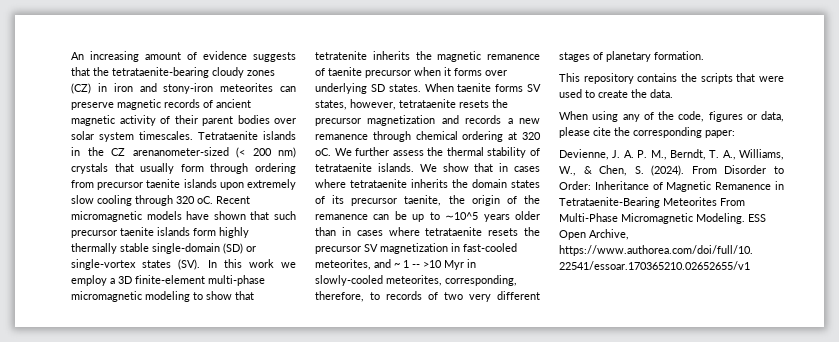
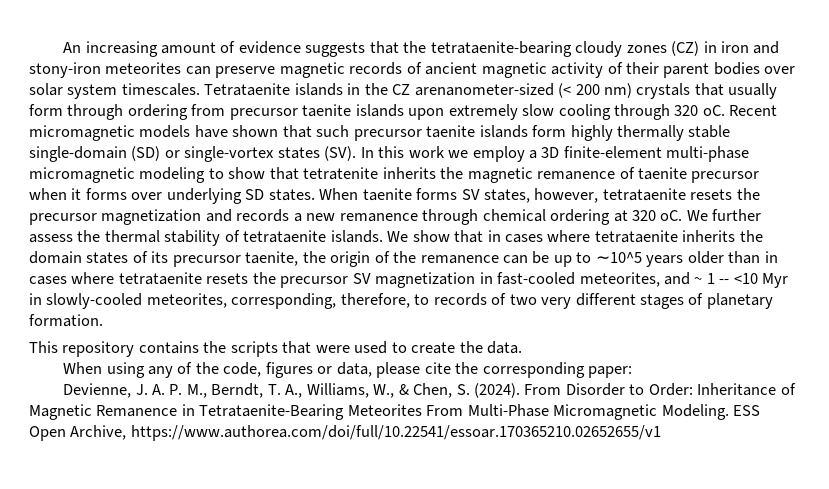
- We show that in cases where tetrataenite inherits the domain states of its precursor taenite, the origin of the remanence can be up to ∼10^5 years older than in cases where tetrataenite resets the precursor SV magnetization in fast-cooled meteorites, and ~ 1 -- >10 Myr in slowly-cooled meteorites, corresponding, therefore, to records of two very different stages of planetary formation.
+ We show that in cases where tetrataenite inherits the domain states of its precursor taenite, the origin of the remanence can be up to ∼10^5 years older than in cases where tetrataenite resets the precursor SV magnetization in fast-cooled meteorites, and ~ 1 -- <10 Myr in slowly-cooled meteorites, corresponding, therefore, to records of two very different stages of planetary formation.

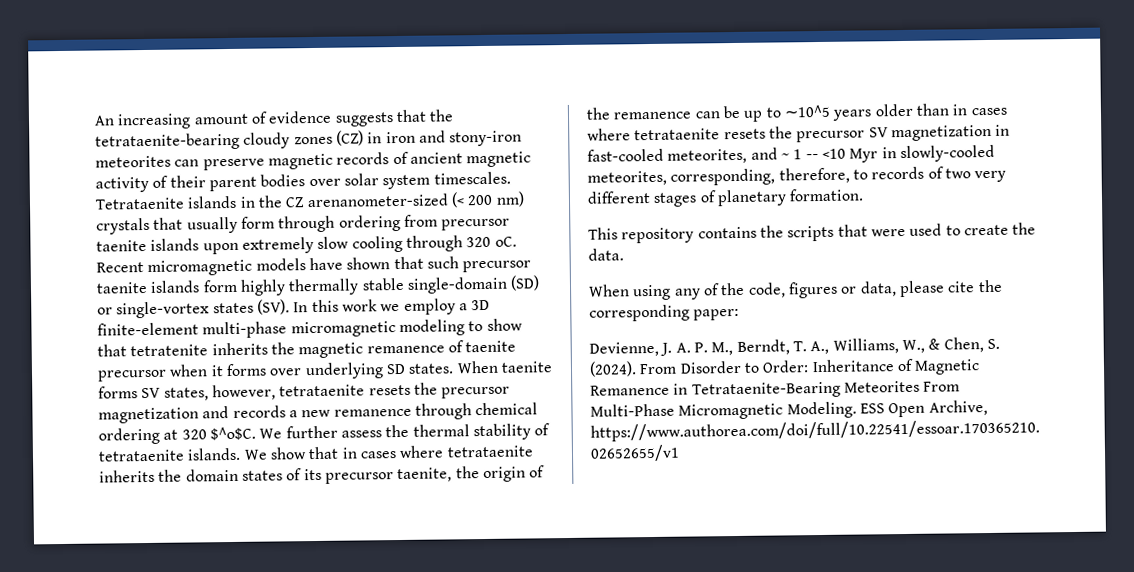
- When taenite forms SV states, however, tetrataenite resets the precursor magnetization and records a new remanence through chemical ordering at 320 oC.
+ When taenite forms SV states, however, tetrataenite resets the precursor magnetization and records a new remanence through chemical ordering at 320 $^o$C.

